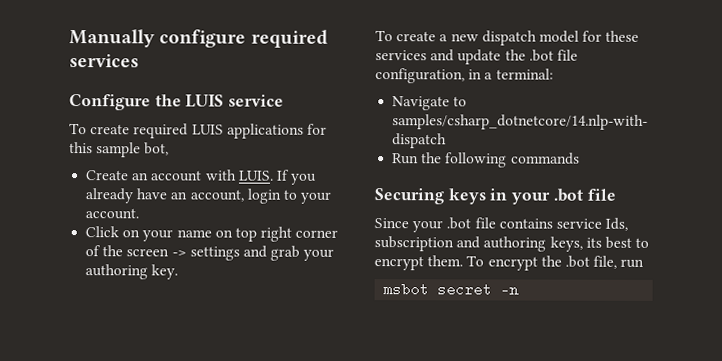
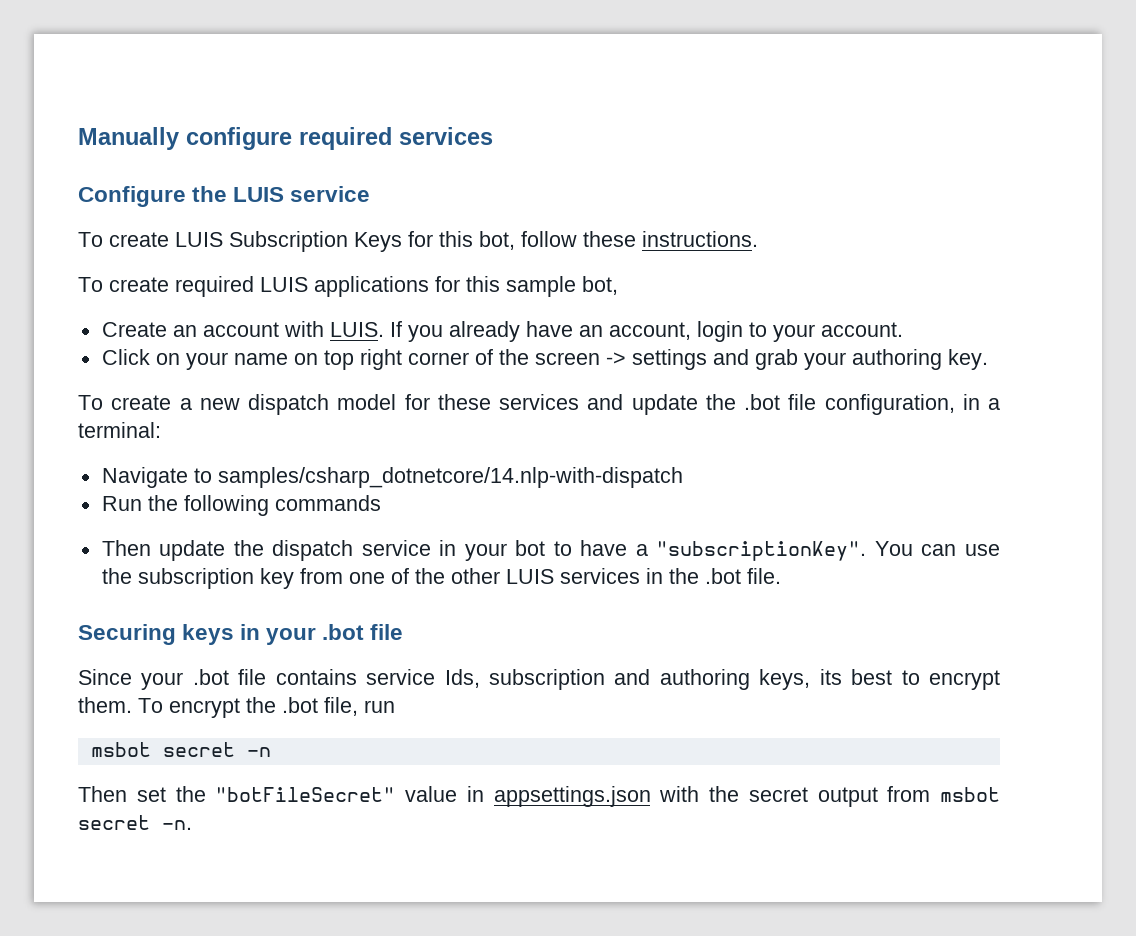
+ To create LUIS Subscription Keys for this bot, follow these instructions.
+ Then update the dispatch service in your bot to have a "subscriptionKey". You can use the subscription key from one of the other LUIS services in the .bot file.
+ Then set the "botFileSecret" value in appsettings.json with the secret output from msbot secret -n.

